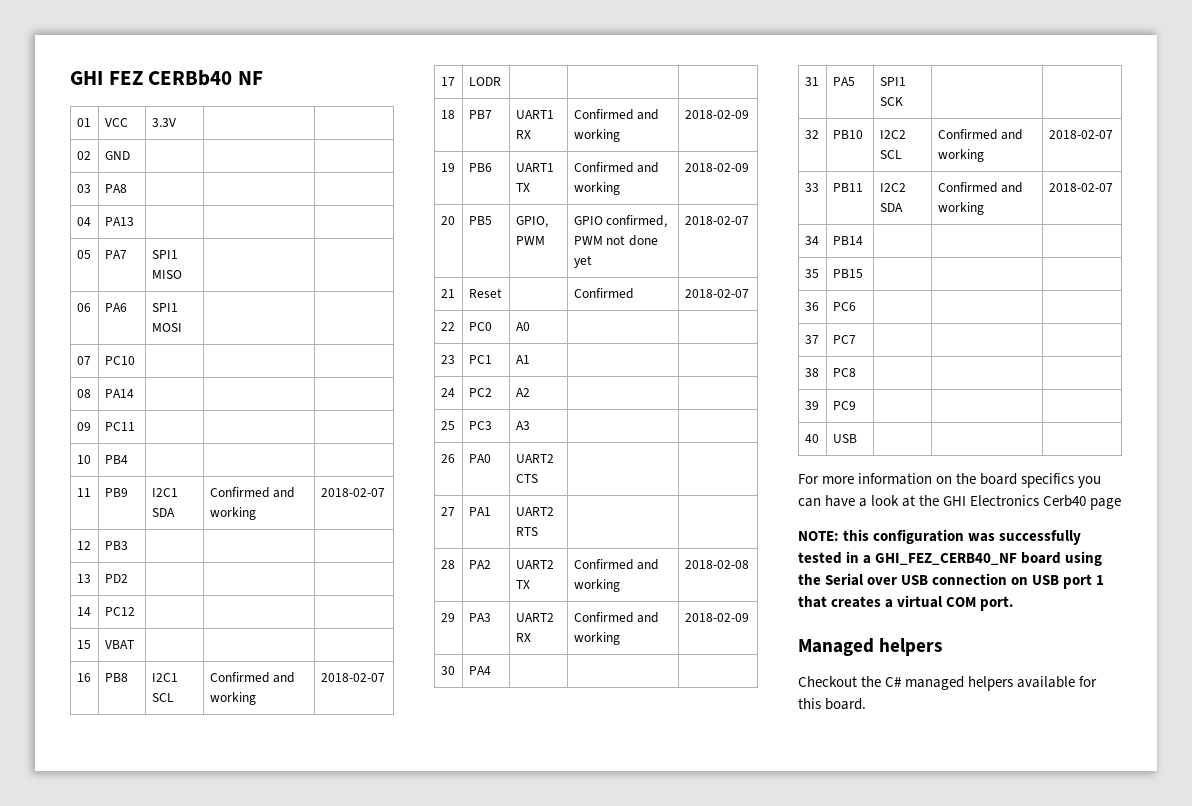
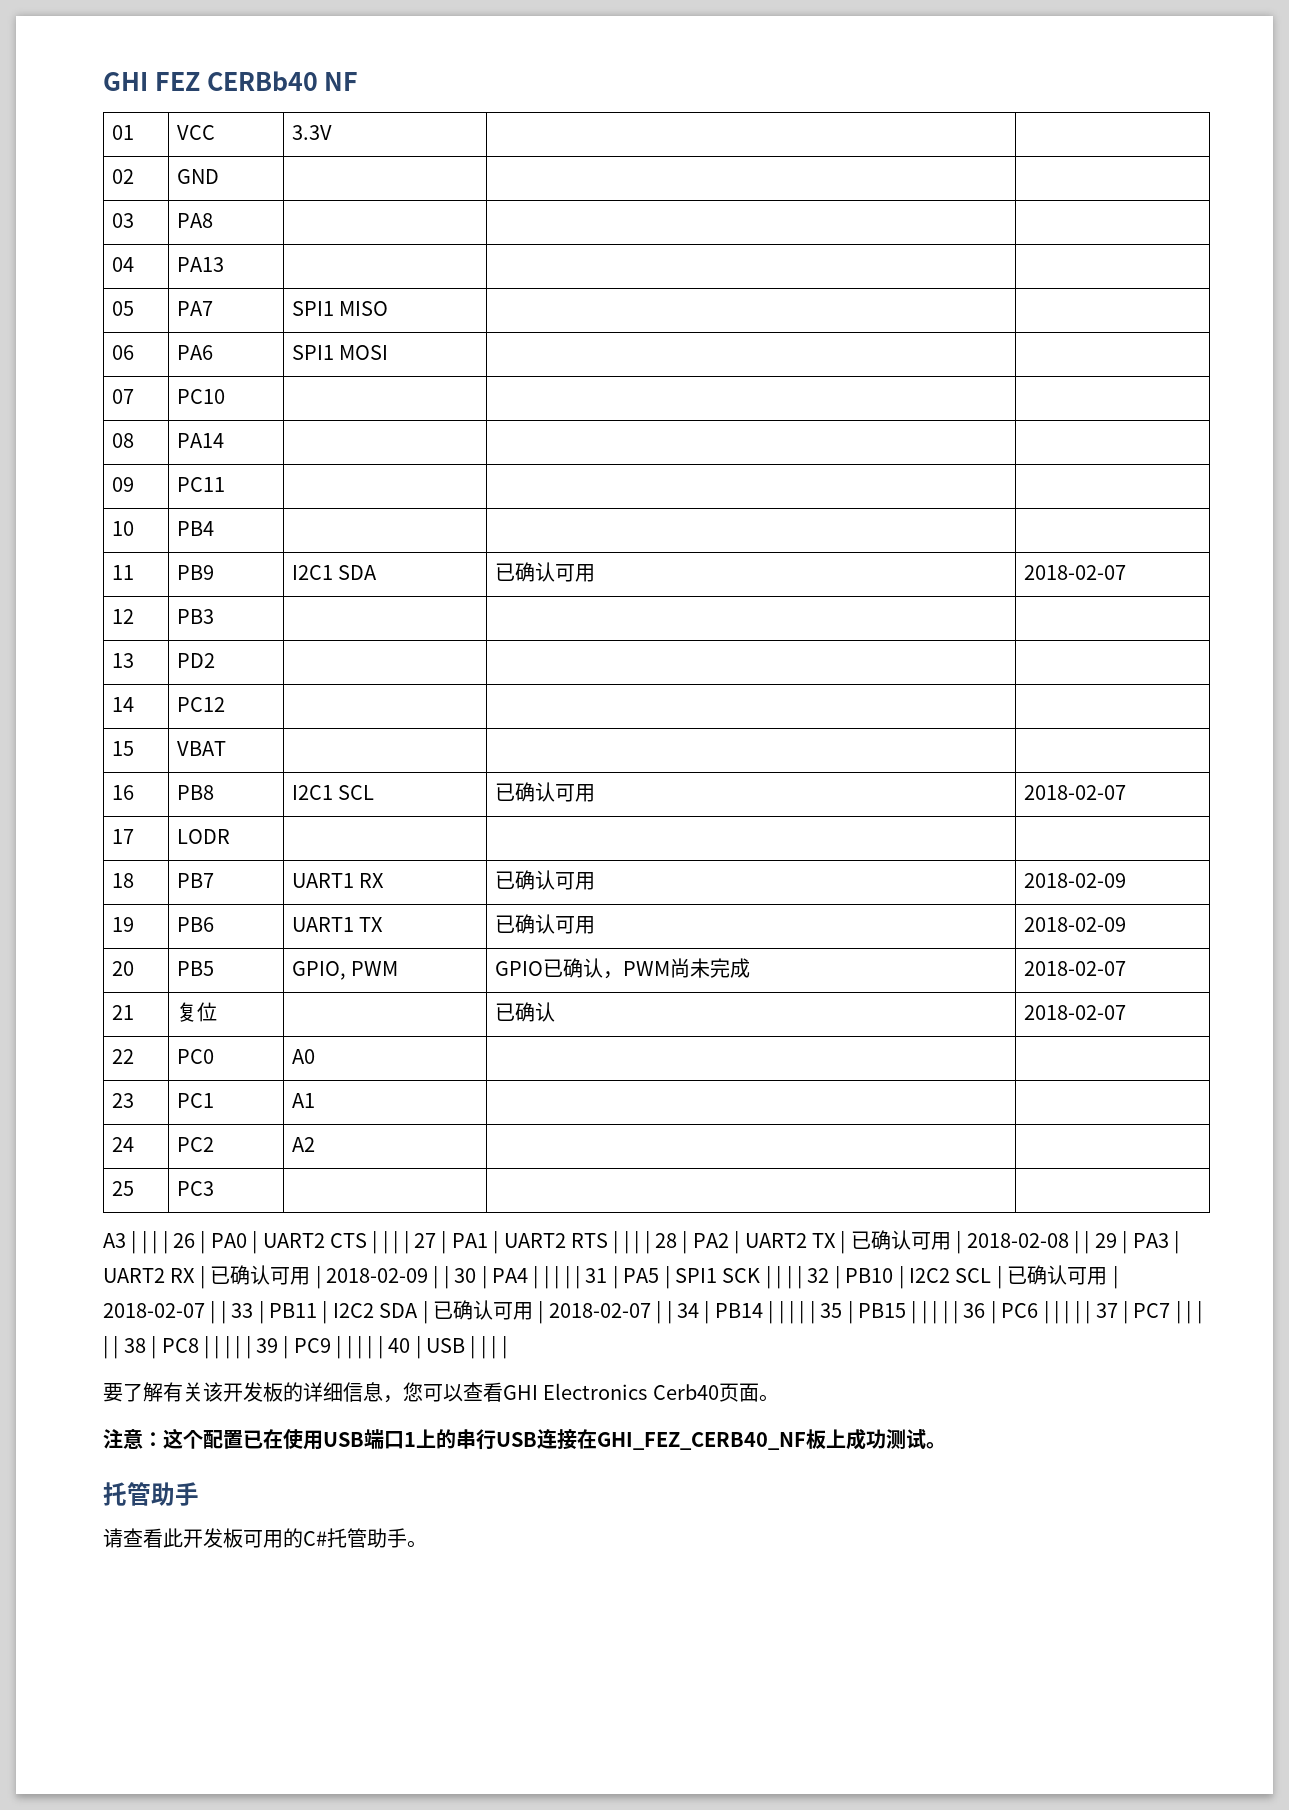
- 11 | PB9 | I2C1 SDA | Confirmed and working | 2018-02-07
+ 11 | PB9 | I2C1 SDA | 已确认可用 | 2018-02-07
- 16 | PB8 | I2C1 SCL | Confirmed and working | 2018-02-07
+ 16 | PB8 | I2C1 SCL | 已确认可用 | 2018-02-07
- 18 | PB7 | UART1 RX | Confirmed and working | 2018-02-09
+ 18 | PB7 | UART1 RX | 已确认可用 | 2018-02-09
- 19 | PB6 | UART1 TX | Confirmed and working | 2018-02-09
+ 19 | PB6 | UART1 TX | 已确认可用 | 2018-02-09
- 20 | PB5 | GPIO, PWM | GPIO confirmed, PWM not done yet | 2018-02-07
+ 20 | PB5 | GPIO, PWM | GPIO已确认，PWM尚未完成 | 2018-02-07
- 21 | Reset | | Confirmed | 2018-02-07
+ 21 | 复位 | | 已确认 | 2018-02-07
- 25 | PC3 | A3 | |
- 26 | PA0 | UART2 CTS | |
- 27 | PA1 | UART2 RTS | |
- 28 | PA2 | UART2 TX | Confirmed and working | 2018-02-08
- 29 | PA3 | UART2 RX | Confirmed and working | 2018-02-09
- 30 | PA4 | | |
- 31 | PA5 | SPI1 SCK | |
- 32 | PB10 | I2C2 SCL | Confirmed and working | 2018-02-07
- 33 | PB11 | I2C2 SDA | Confirmed and working | 2018-02-07
- 34 | PB14 | | |
- 35 | PB15 | | |
- 36 | PC6 | | |
- 37 | PC7 | | |
- 38 | PC8 | | |
- 39 | PC9 | | |
- 40 | USB | | |
- For more information on the board specifics you can have a look at the GHI Electronics Cerb40 page
- NOTE: this configuration was successfully tested in a GHI_FEZ_CERB40_NF board using the Serial over USB connection on USB port 1 that creates a virtual COM port.
- Managed helpers
- Checkout the C# managed helpers available for this board.
+ 25 | PC3 | | |
+ A3 | | | | 26 | PA0 | UART2 CTS | | | | 27 | PA1 | UART2 RTS | | | | 28 | PA2 | UART2 TX | 已确认可用 | 2018-02-08 | | 29 | PA3 | UART2 RX | 已确认可用 | 2018-02-09 | | 30 | PA4 | | | | | 31 | PA5 | SPI1 SCK | | | | 32 | PB10 | I2C2 SCL | 已确认可用 | 2018-02-07 | | 33 | PB11 | I2C2 SDA | 已确认可用 | 2018-02-07 | | 34 | PB14 | | | | | 35 | PB15 | | | | | 36 | PC6 | | | | | 37 | PC7 | | | | | 38 | PC8 | | | | | 39 | PC9 | | | | | 40 | USB | | | |
+ 要了解有关该开发板的详细信息，您可以查看GHI Electronics Cerb40页面。
+ 注意：这个配置已在使用USB端口1上的串行USB连接在GHI_FEZ_CERB40_NF板上成功测试。
+ 托管助手
+ 请查看此开发板可用的C#托管助手。

